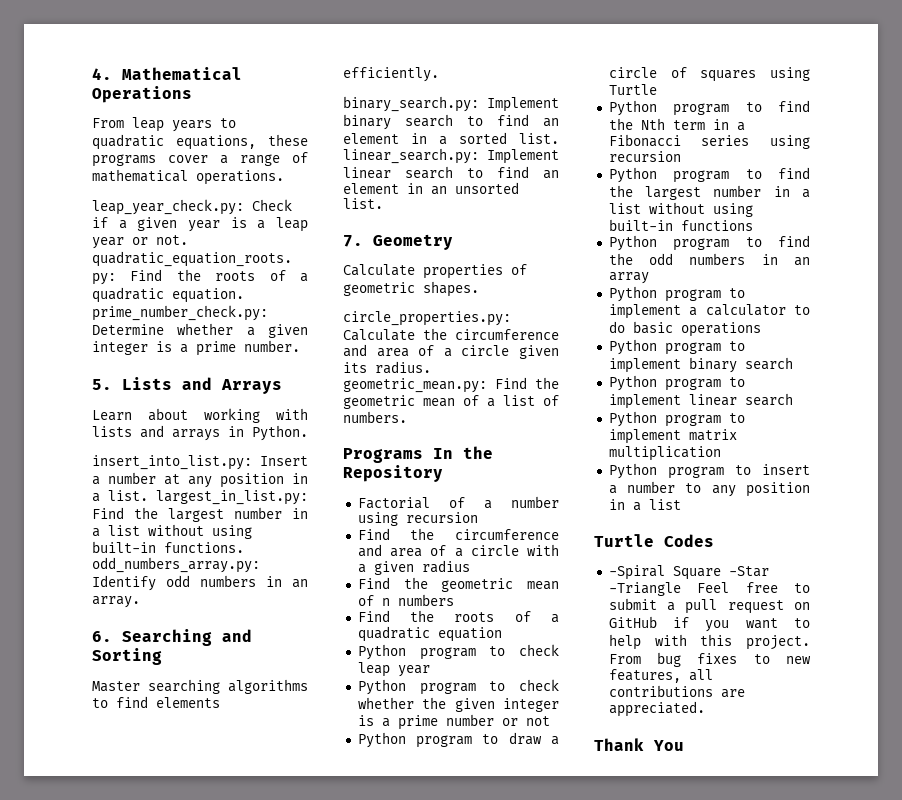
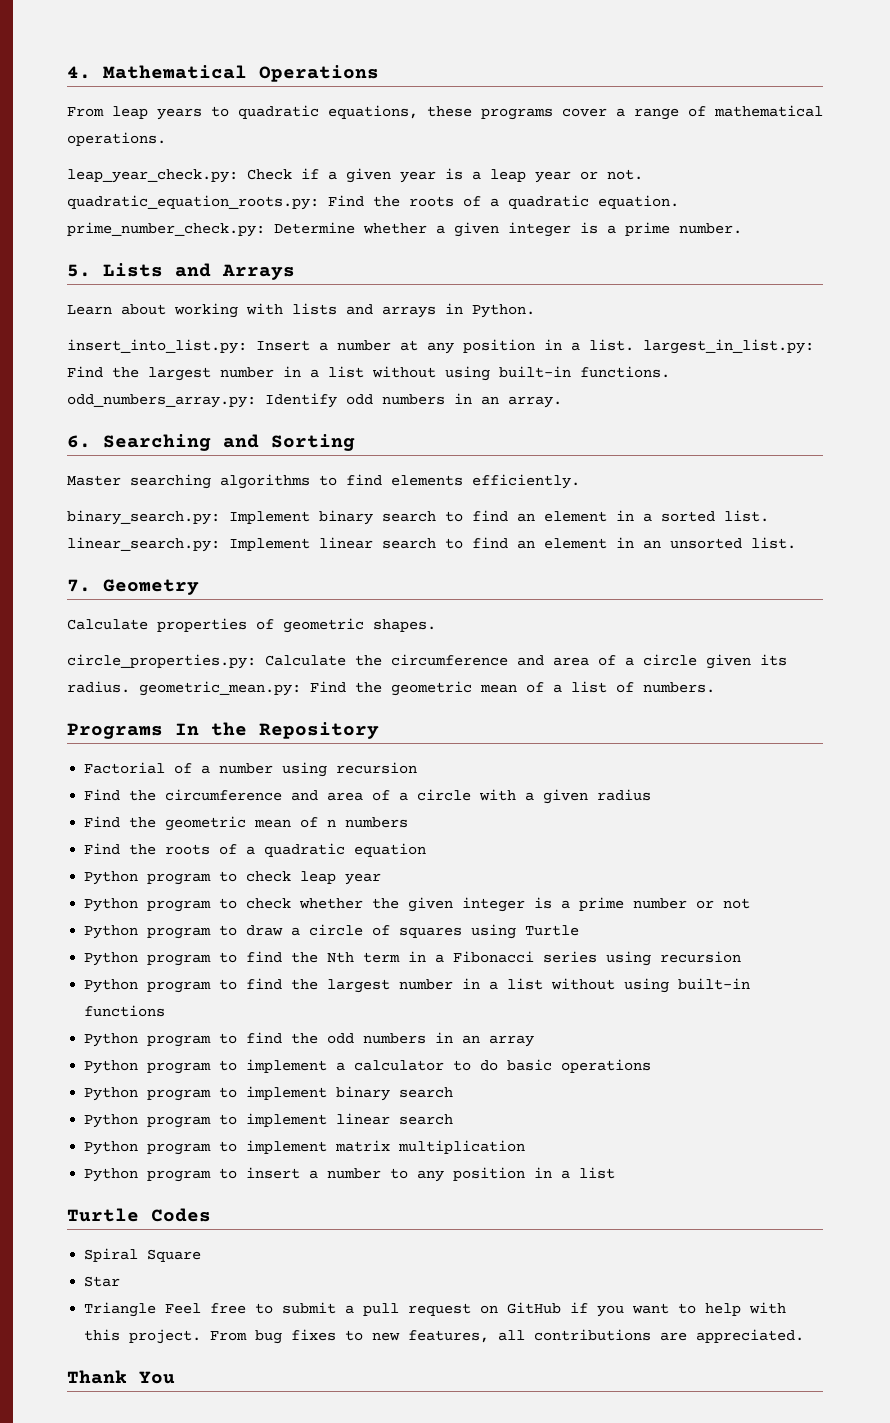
- -Spiral Square -Star -Triangle Feel free to submit a pull request on GitHub if you want to help with this project.
+ Spiral Square
+ Star
+ Triangle Feel free to submit a pull request on GitHub if you want to help with this project.

